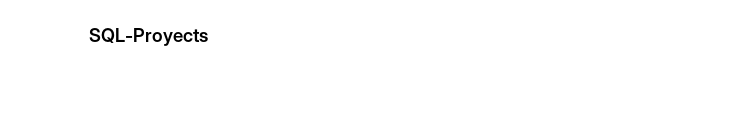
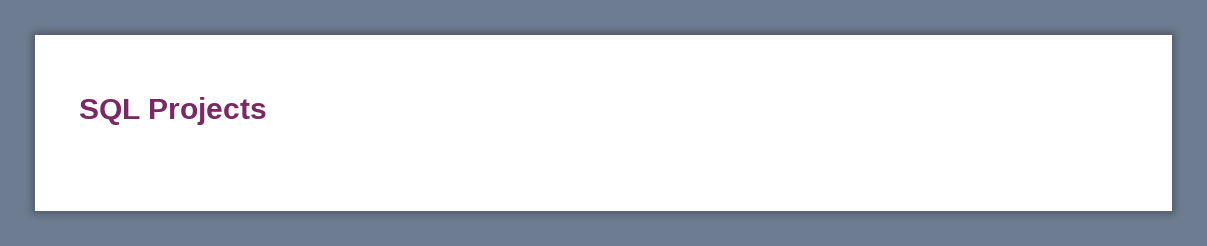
- SQL-Proyects
+ SQL Projects

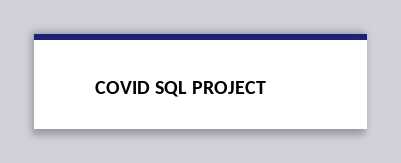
- SQL Projects
+ COVID SQL PROJECT

